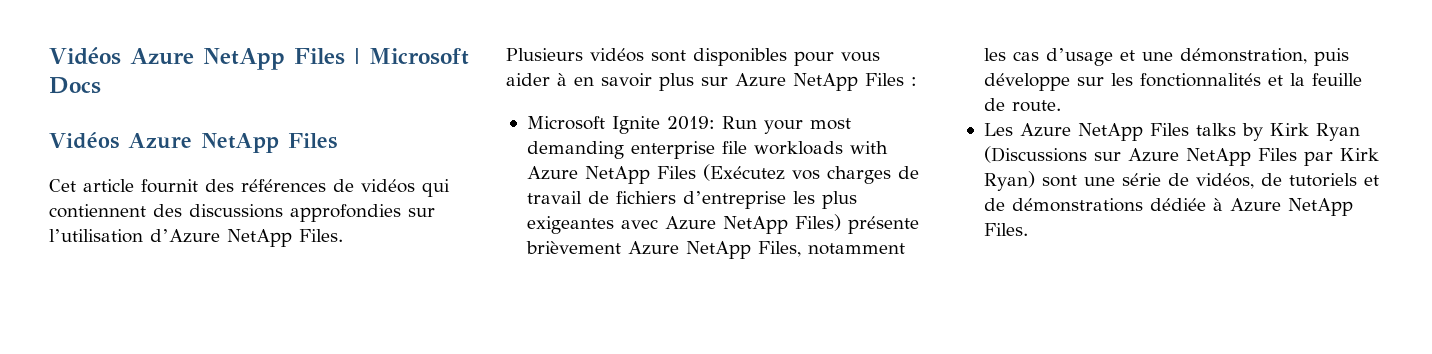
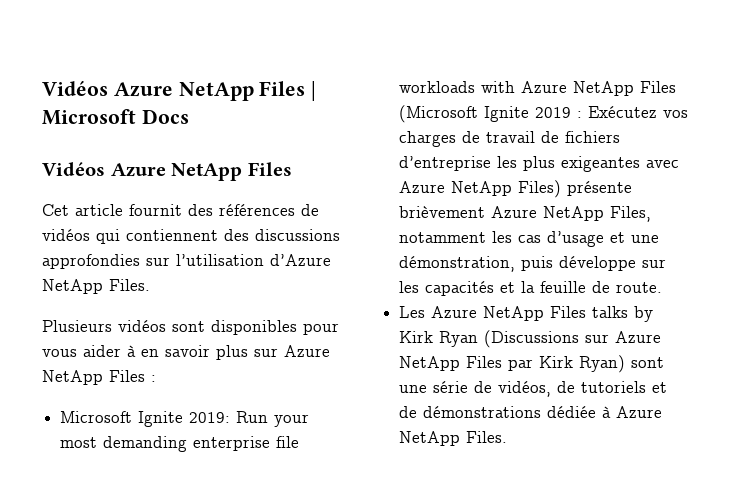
- Microsoft Ignite 2019: Run your most demanding enterprise file workloads with Azure NetApp Files (Exécutez vos charges de travail de fichiers d’entreprise les plus exigeantes avec Azure NetApp Files) présente brièvement Azure NetApp Files, notamment les cas d’usage et une démonstration, puis développe sur les fonctionnalités et la feuille de route.
+ Microsoft Ignite 2019: Run your most demanding enterprise file workloads with Azure NetApp Files (Microsoft Ignite 2019 : Exécutez vos charges de travail de fichiers d’entreprise les plus exigeantes avec Azure NetApp Files) présente brièvement Azure NetApp Files, notamment les cas d’usage et une démonstration, puis développe sur les capacités et la feuille de route.

